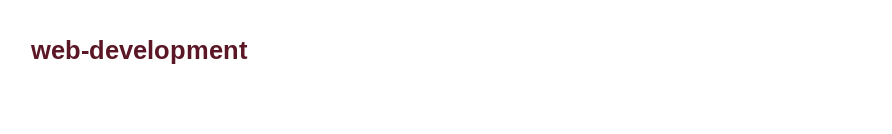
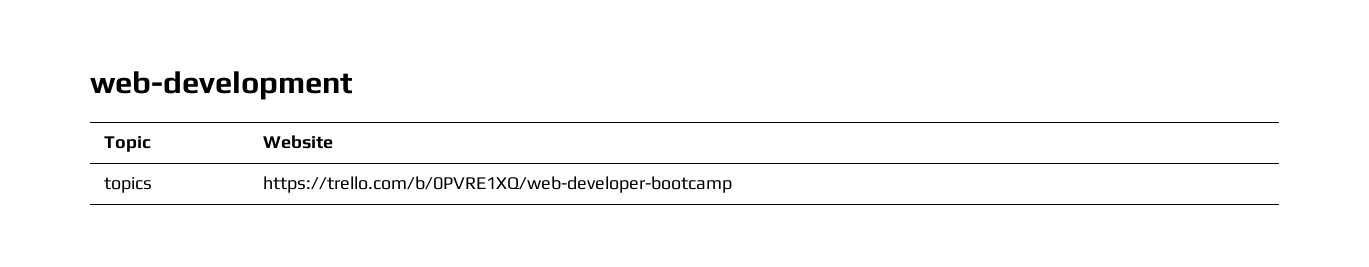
+ Topic | Website
+ topics | https://trello.com/b/0PVRE1XQ/web-developer-bootcamp

